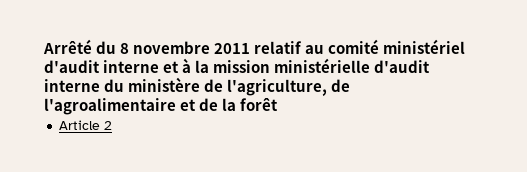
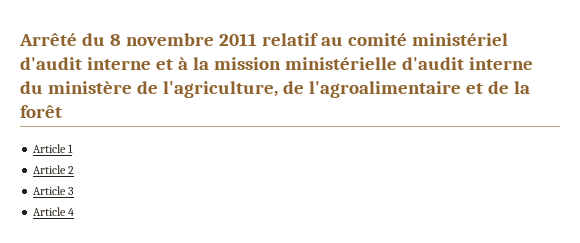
+ Article 1
+ Article 3
+ Article 4

